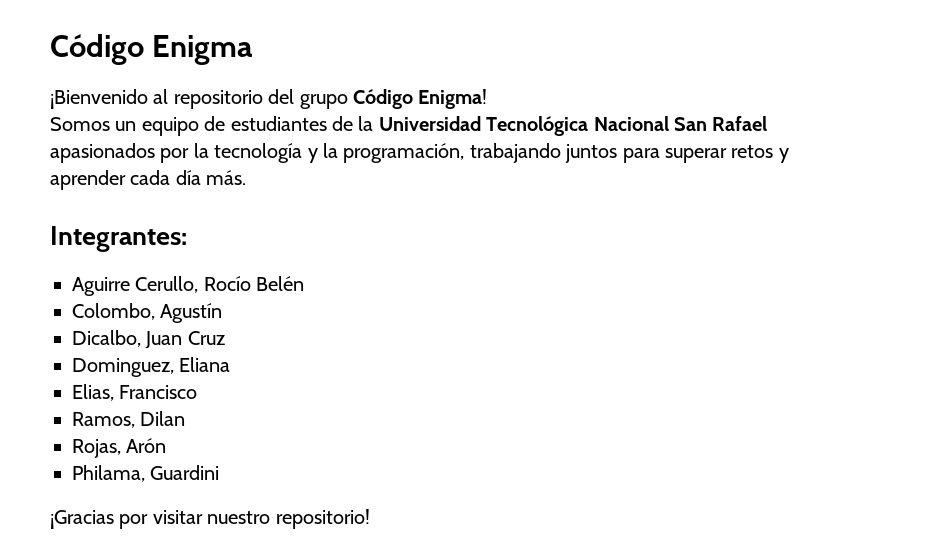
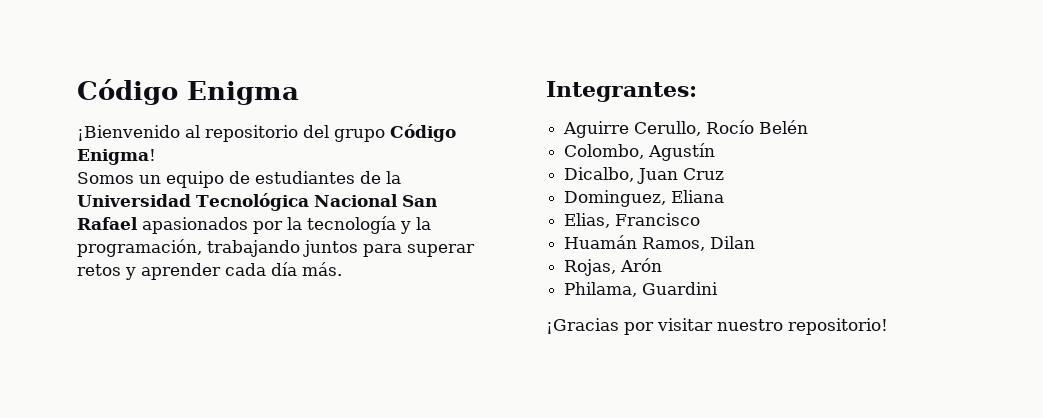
- Ramos, Dilan
+ Huamán Ramos, Dilan

